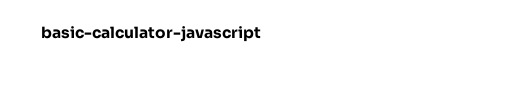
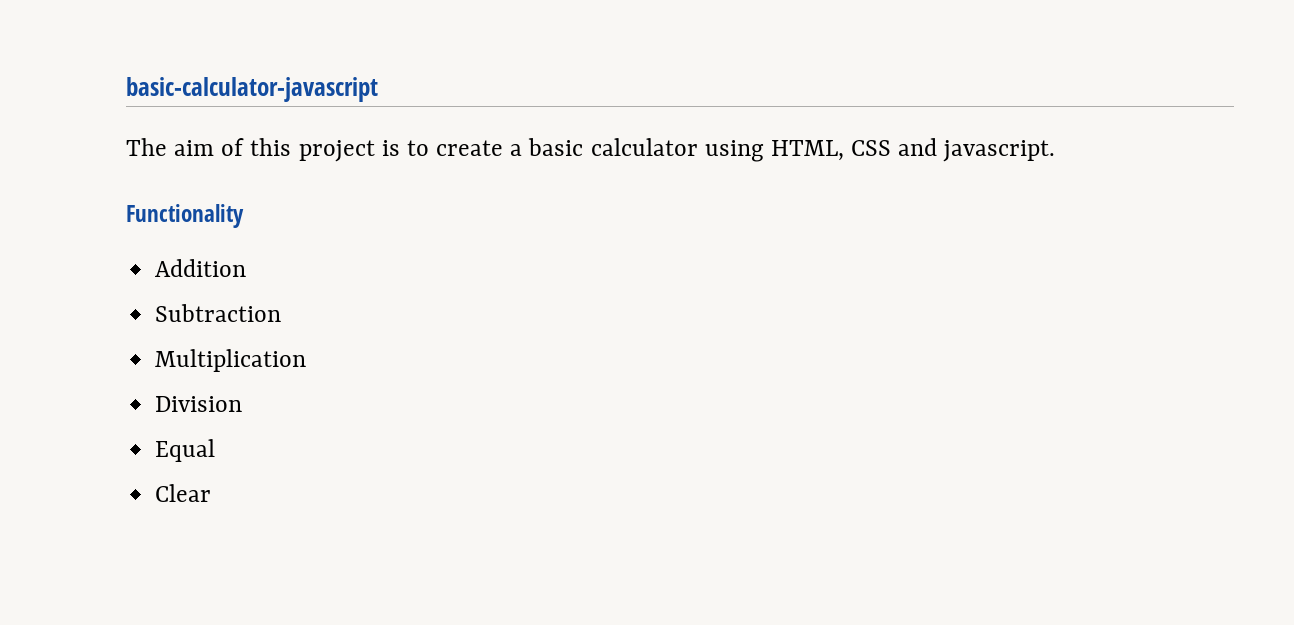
+ The aim of this project is to create a basic calculator using HTML, CSS and javascript.
+ Functionality
+ Addition
+ Subtraction
+ Multiplication
+ Division
+ Equal
+ Clear

